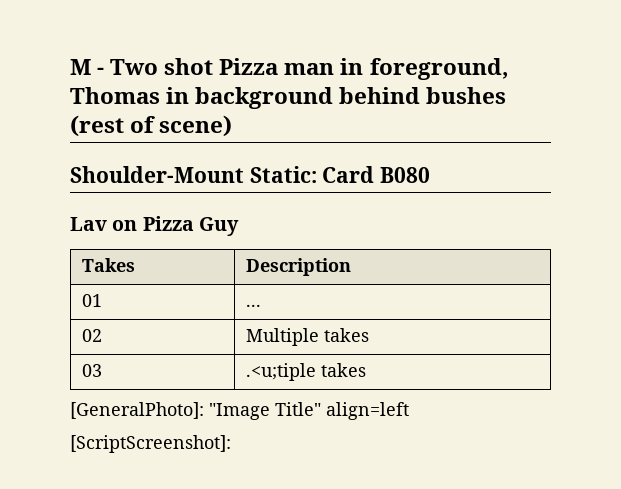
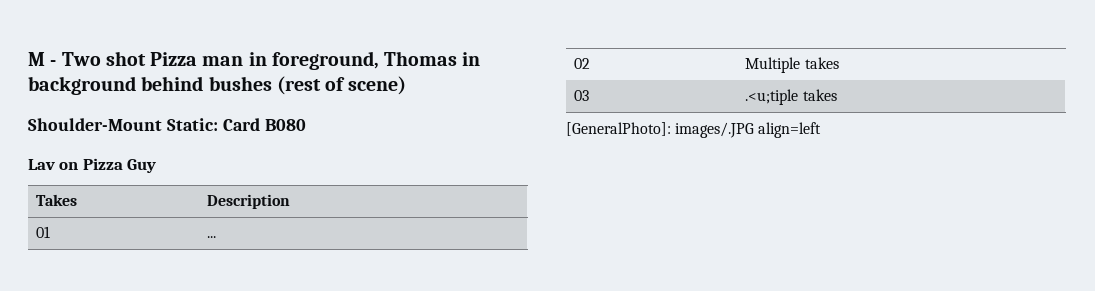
- [GeneralPhoto]: "Image Title" align=left
+ [GeneralPhoto]: images/.JPG align=left
- [ScriptScreenshot]:

